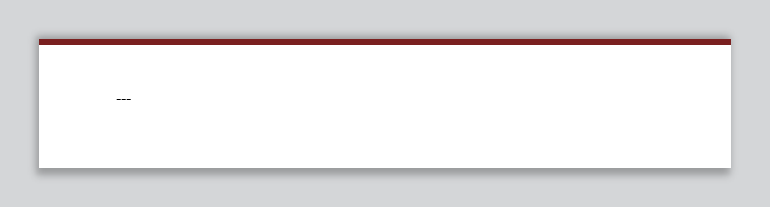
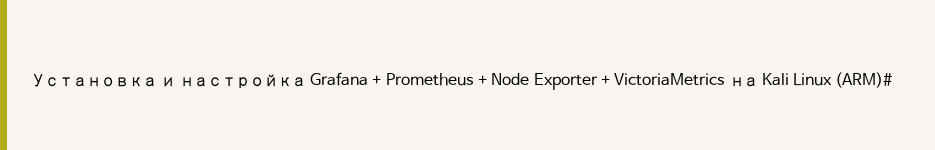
- ---
+ Установка и настройка Grafana + Prometheus + Node Exporter + VictoriaMetrics на Kali Linux (ARM)#

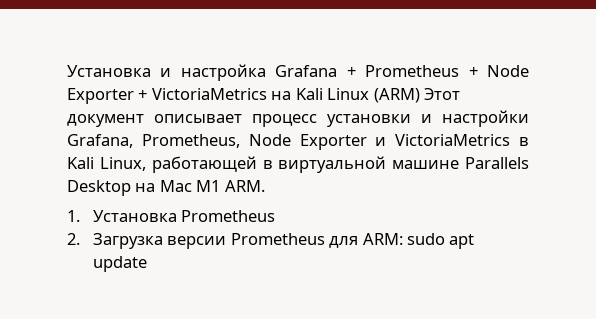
- Установка и настройка Grafana + Prometheus + Node Exporter + VictoriaMetrics на Kali Linux (ARM)#
+ Установка и настройка Grafana + Prometheus + Node Exporter + VictoriaMetrics на Kali Linux (ARM) Этот документ описывает процесс установки и настройки Grafana, Prometheus, Node Exporter и VictoriaMetrics в Kali Linux, работающей в виртуальной машине Parallels Desktop на Mac M1 ARM.
+ 1. Установка Prometheus
+ 2. Загрузка версии Prometheus для ARM: sudo apt update

